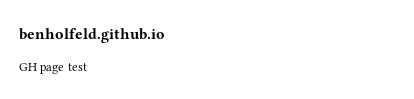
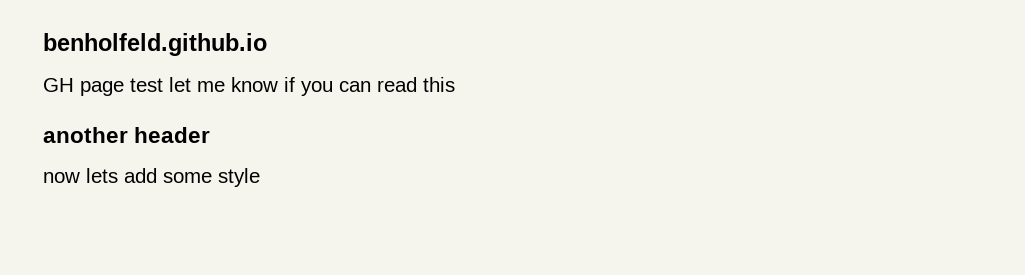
- GH page test
+ GH page test let me know if you can read this
+ another header
+ now lets add some style

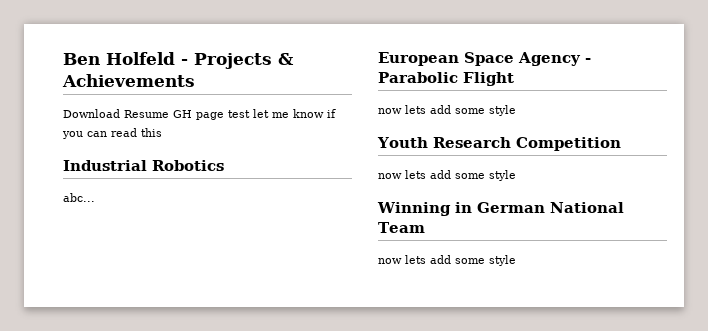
- benholfeld.github.io
- GH page test let me know if you can read this
+ Ben Holfeld - Projects & Achievements
+ Download Resume GH page test let me know if you can read this
- another header
+ Industrial Robotics
+ abc...
+ European Space Agency - Parabolic Flight
+ now lets add some style
+ Youth Research Competition
+ now lets add some style
+ Winning in German National Team

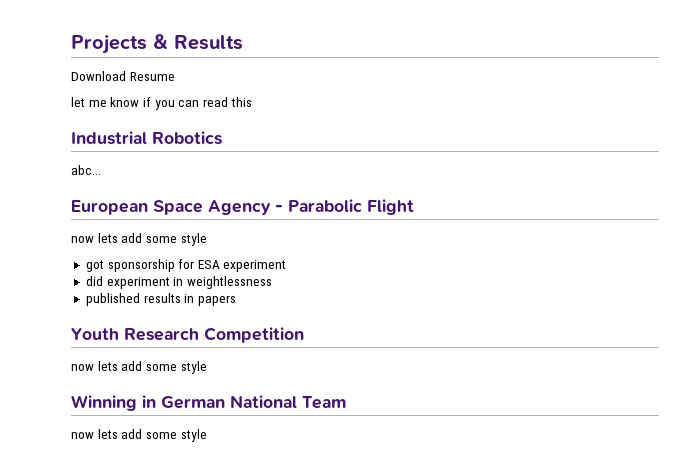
- Ben Holfeld - Projects & Achievements
+ Projects & Results
- Download Resume GH page test let me know if you can read this
+ Download Resume
+ let me know if you can read this
+ got sponsorship for ESA experiment
+ did experiment in weightlessness
+ published results in papers

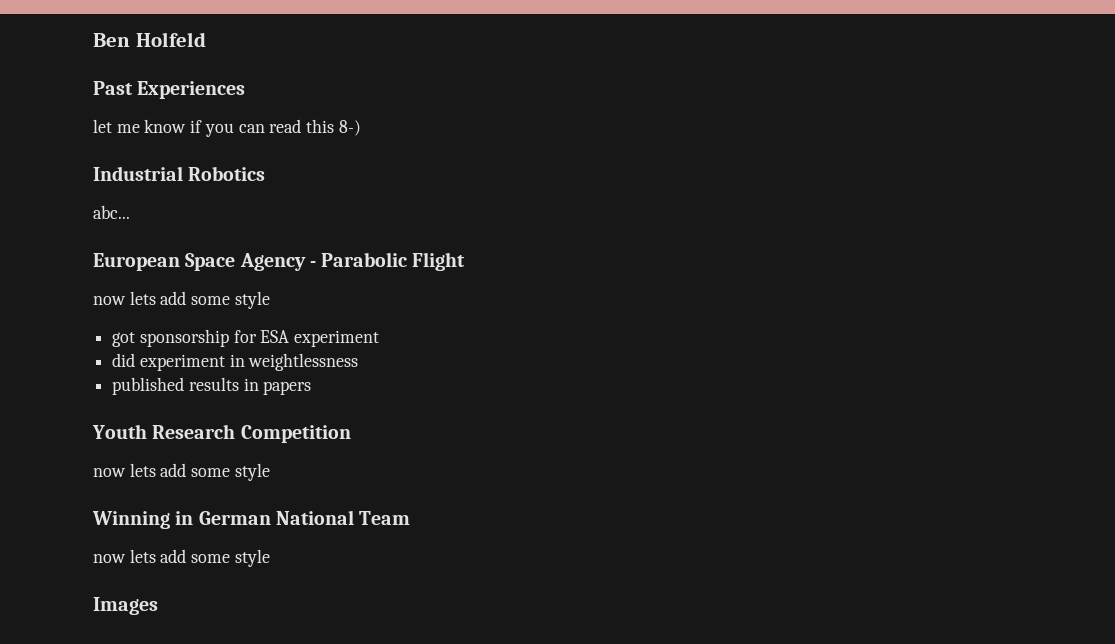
- Projects & Results
- Download Resume
+ Ben Holfeld
+ Past Experiences
- let me know if you can read this
+ let me know if you can read this 8-)
+ Images

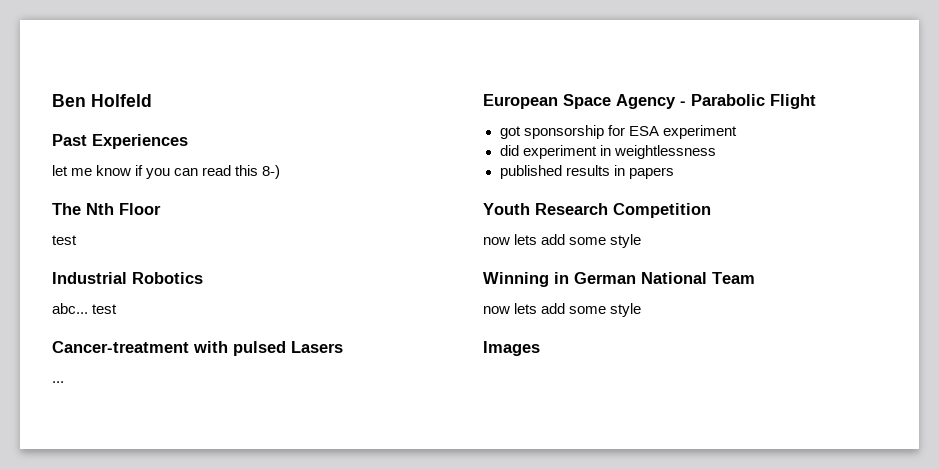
+ The Nth Floor
+ test
- abc...
+ abc... test
+ Cancer-treatment with pulsed Lasers
+ ...
  European Space Agency - Parabolic Flight
- now lets add some style

